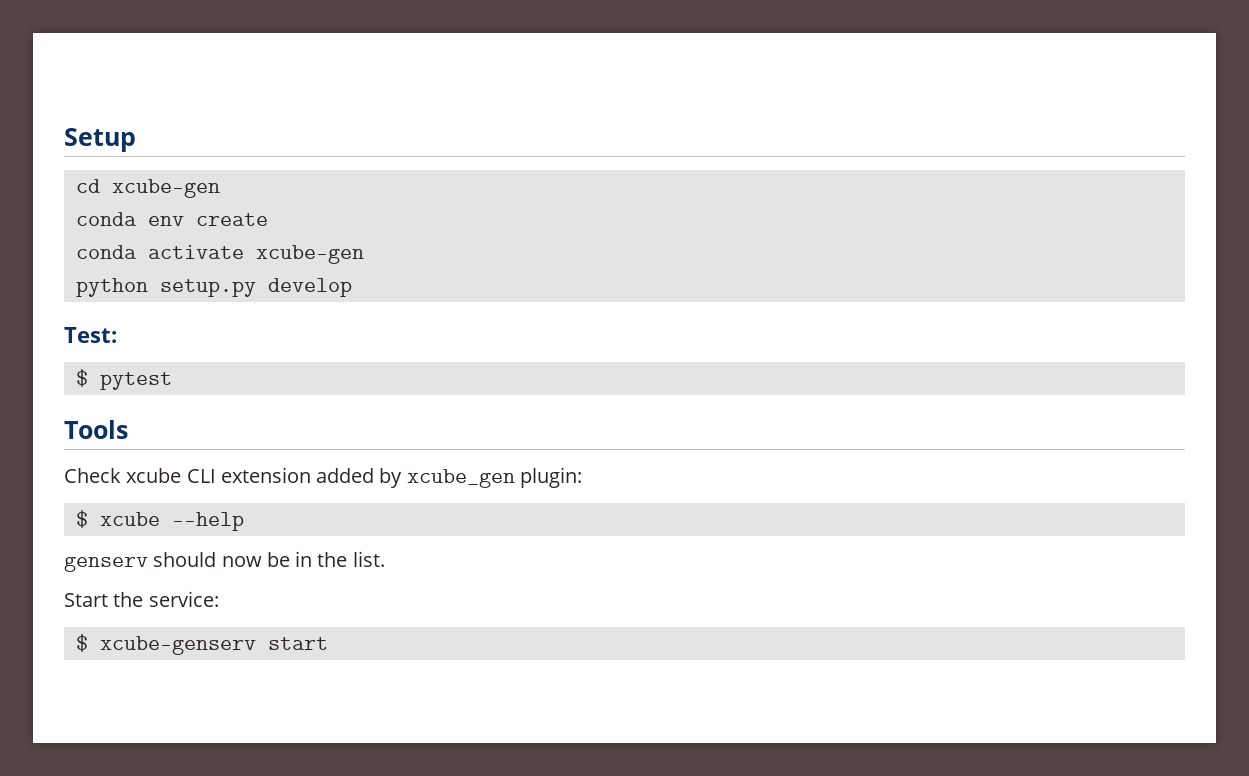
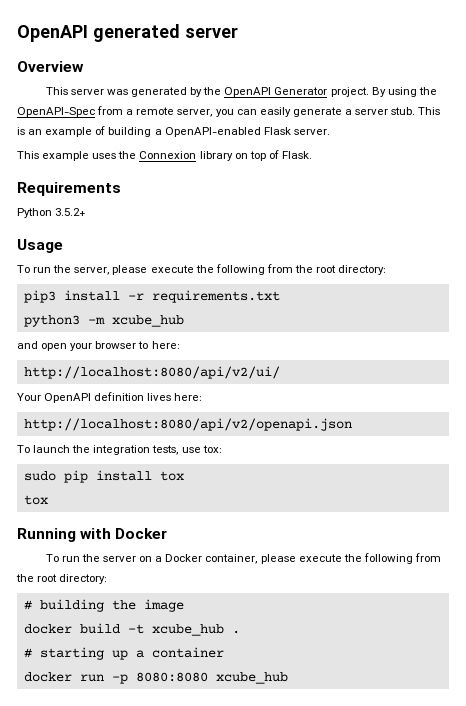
- Setup
- cd xcube-gen
- conda env create
- conda activate xcube-gen
- python setup.py develop
- Test:
- $ pytest
- Tools
- Check xcube CLI extension added by xcube_gen plugin:
- $ xcube --help
- genserv should now be in the list.
- Start the service:
- $ xcube-genserv start
+ OpenAPI generated server
+ Overview
+ This server was generated by the OpenAPI Generator project. By using the OpenAPI-Spec from a remote server, you can easily generate a server stub. This is an example of building a OpenAPI-enabled Flask server.
+ This example uses the Connexion library on top of Flask.
+ Requirements
+ Python 3.5.2+
+ Usage
+ To run the server, please execute the following from the root directory:
+ pip3 install -r requirements.txt
+ python3 -m xcube_hub
+ and open your browser to here:
+ http://localhost:8080/api/v2/ui/
+ Your OpenAPI definition lives here:
+ http://localhost:8080/api/v2/openapi.json
+ To launch the integration tests, use tox:
+ sudo pip install tox
+ tox
+ Running with Docker
+ To run the server on a Docker container, please execute the following from the root directory:
+ # building the image
+ docker build -t xcube_hub .
+ # starting up a container
+ docker run -p 8080:8080 xcube_hub

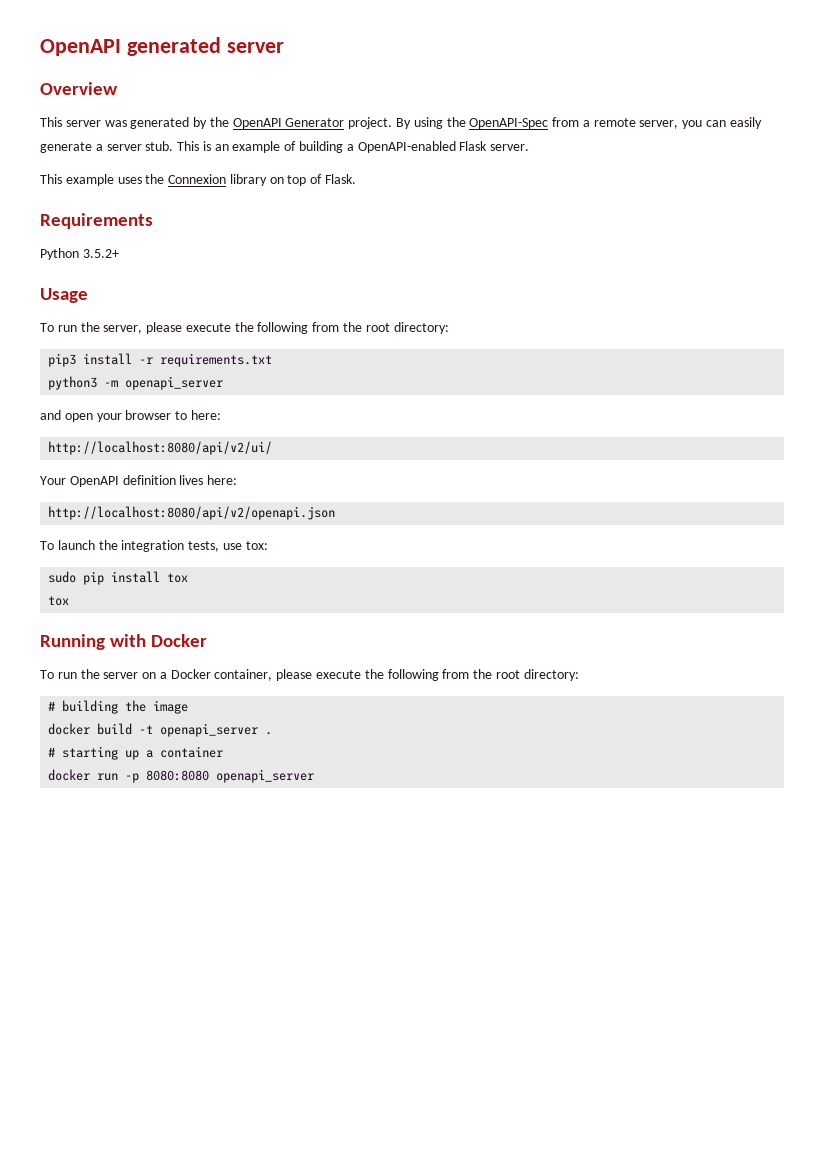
- python3 -m xcube_hub
+ python3 -m openapi_server
- docker build -t xcube_hub .
+ docker build -t openapi_server .
- docker run -p 8080:8080 xcube_hub
+ docker run -p 8080:8080 openapi_server

